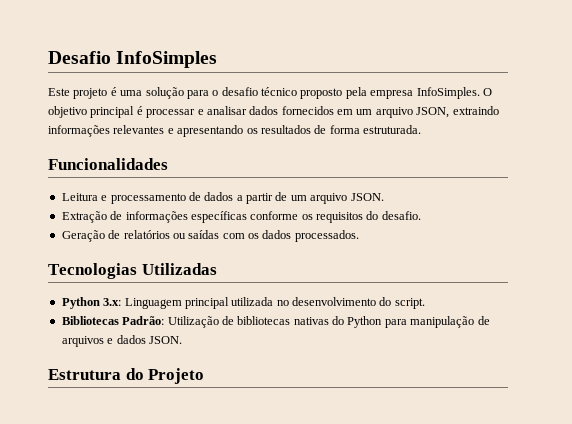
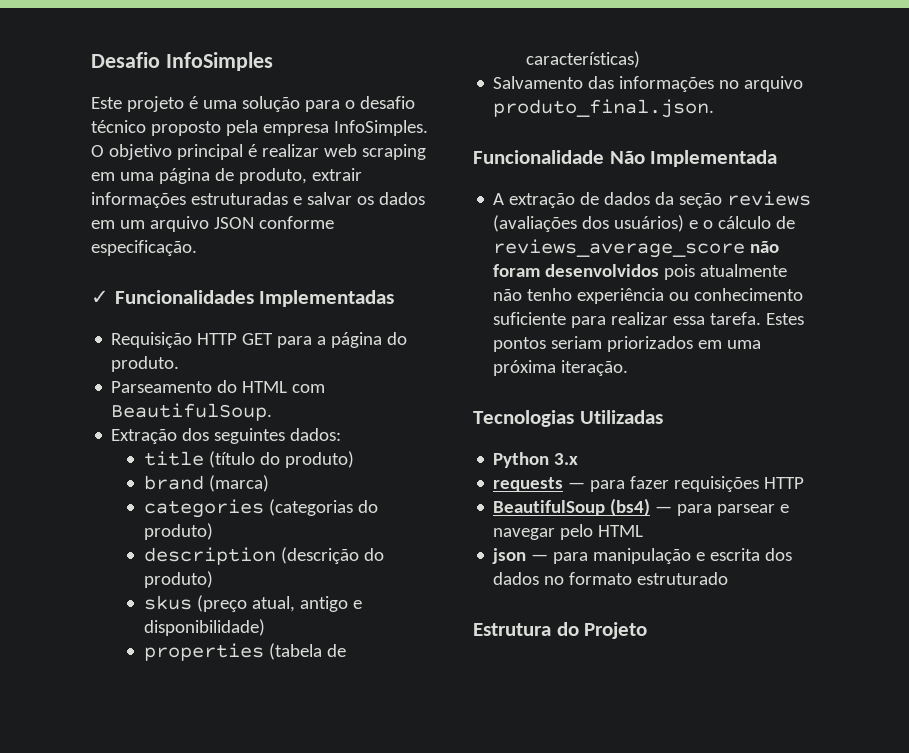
- O objetivo principal é processar e analisar dados fornecidos em um arquivo JSON, extraindo informações relevantes e apresentando os resultados de forma estruturada.
- Funcionalidades
- Leitura e processamento de dados a partir de um arquivo JSON.
- Extração de informações específicas conforme os requisitos do desafio.
- Geração de relatórios ou saídas com os dados processados.
+ O objetivo principal é realizar web scraping em uma página de produto, extrair informações estruturadas e salvar os dados em um arquivo JSON conforme especificação.
+ ✓ Funcionalidades Implementadas
+ Requisição HTTP GET para a página do produto.
+ Parseamento do HTML com BeautifulSoup.
+ Extração dos seguintes dados:
+ title (título do produto)
+ brand (marca)
+ categories (categorias do produto)
+ description (descrição do produto)
+ skus (preço atual, antigo e disponibilidade)
+ properties (tabela de características)
+ Salvamento das informações no arquivo produto_final.json.
+ Funcionalidade Não Implementada
+ A extração de dados da seção reviews (avaliações dos usuários) e o cálculo de reviews_average_score não foram desenvolvidos pois atualmente não tenho experiência ou conhecimento suficiente para realizar essa tarefa. Estes pontos seriam priorizados em uma próxima iteração.
  Tecnologias Utilizadas
- Python 3.x: Linguagem principal utilizada no desenvolvimento do script.
- Bibliotecas Padrão: Utilização de bibliotecas nativas do Python para manipulação de arquivos e dados JSON.
+ Python 3.x
+ requests — para fazer requisições HTTP
+ BeautifulSoup (bs4) — para parsear e navegar pelo HTML
+ json — para manipulação e escrita dos dados no formato estruturado

